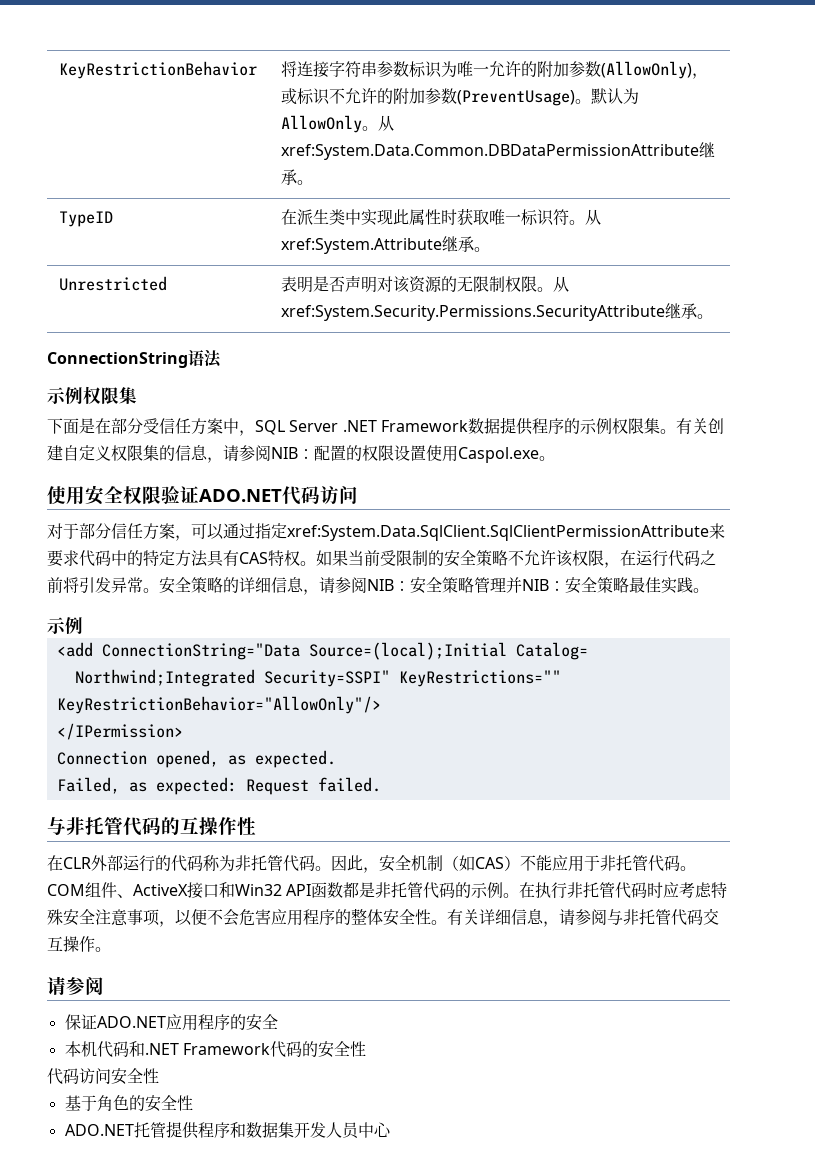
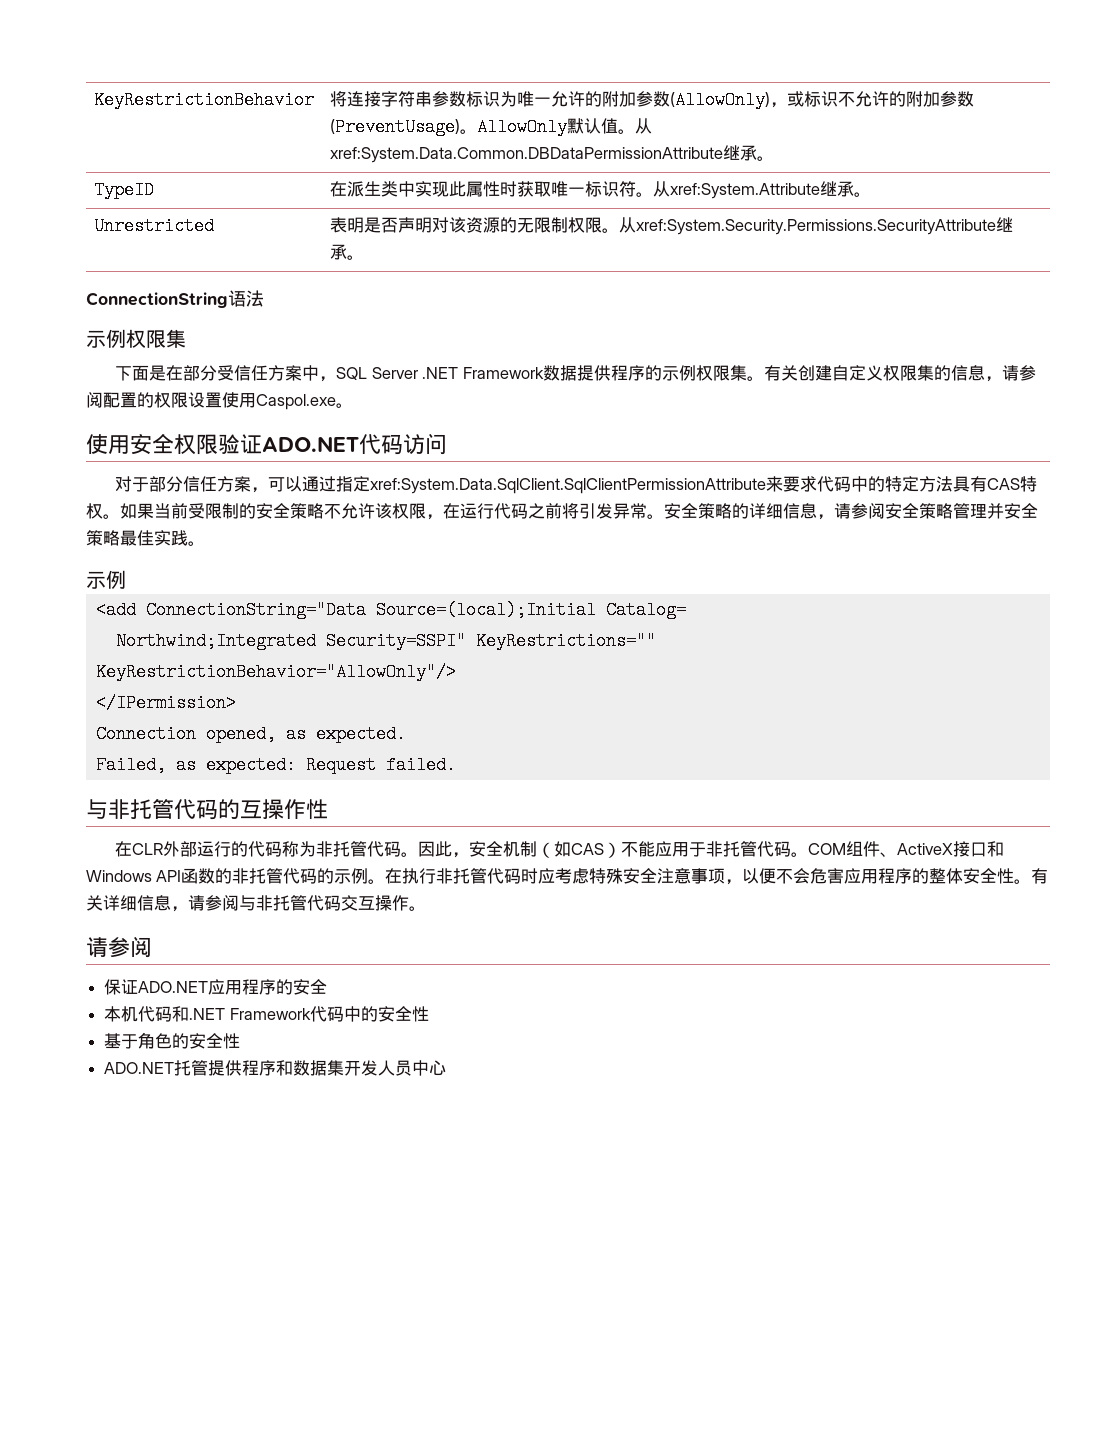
- KeyRestrictionBehavior | 将连接字符串参数标识为唯一允许的附加参数(AllowOnly)，或标识不允许的附加参数(PreventUsage)。默认为AllowOnly。从xref:System.Data.Common.DBDataPermissionAttribute继承。
+ KeyRestrictionBehavior | 将连接字符串参数标识为唯一允许的附加参数(AllowOnly)，或标识不允许的附加参数(PreventUsage)。AllowOnly默认值。从xref:System.Data.Common.DBDataPermissionAttribute继承。
- 有关创建自定义权限集的信息，请参阅NIB：配置的权限设置使用Caspol.exe。
+ 有关创建自定义权限集的信息，请参阅配置的权限设置使用Caspol.exe。
- 安全策略的详细信息，请参阅NIB：安全策略管理并NIB：安全策略最佳实践。
+ 安全策略的详细信息，请参阅安全策略管理并安全策略最佳实践。
- COM组件、ActiveX接口和Win32 API函数都是非托管代码的示例。
+ COM组件、ActiveX接口和Windows API函数的非托管代码的示例。
- 本机代码和.NET Framework代码的安全性
- 代码访问安全性
+ 本机代码和.NET Framework代码中的安全性

